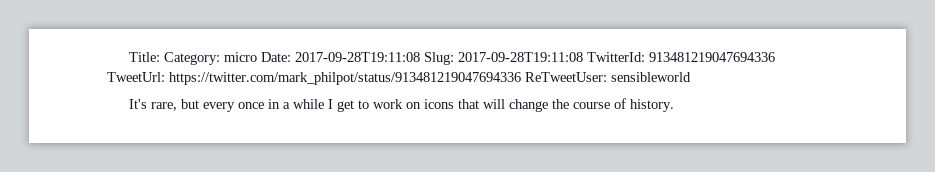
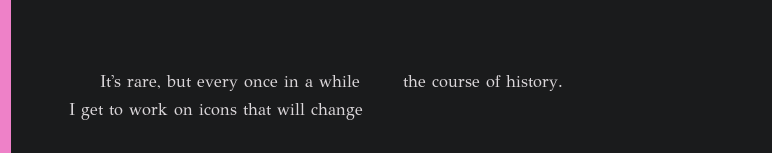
- Title: Category: micro Date: 2017-09-28T19:11:08 Slug: 2017-09-28T19:11:08 TwitterId: 913481219047694336 TweetUrl: https://twitter.com/mark_philpot/status/913481219047694336 ReTweetUser: sensibleworld

